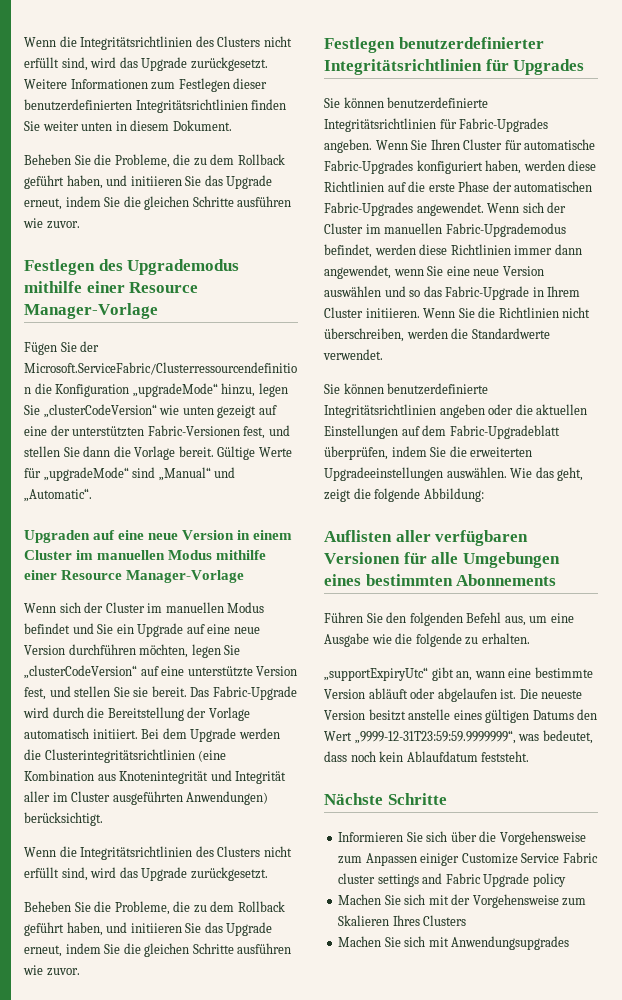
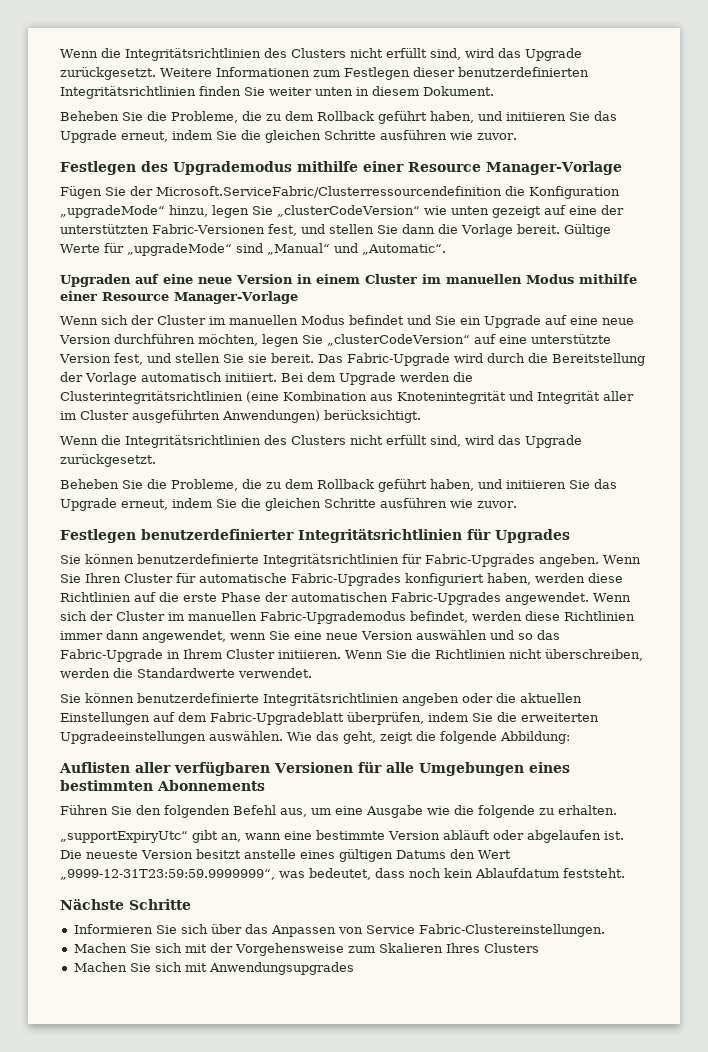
- Informieren Sie sich über die Vorgehensweise zum Anpassen einiger Customize Service Fabric cluster settings and Fabric Upgrade policy
+ Informieren Sie sich über das Anpassen von Service Fabric-Clustereinstellungen.

